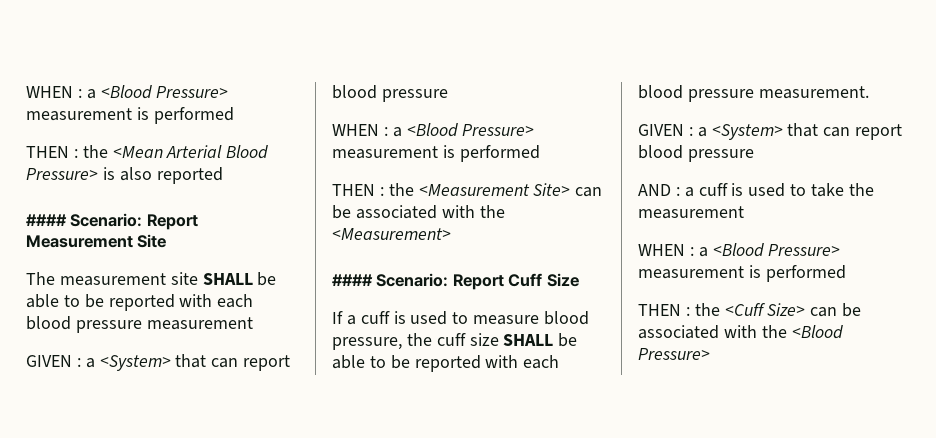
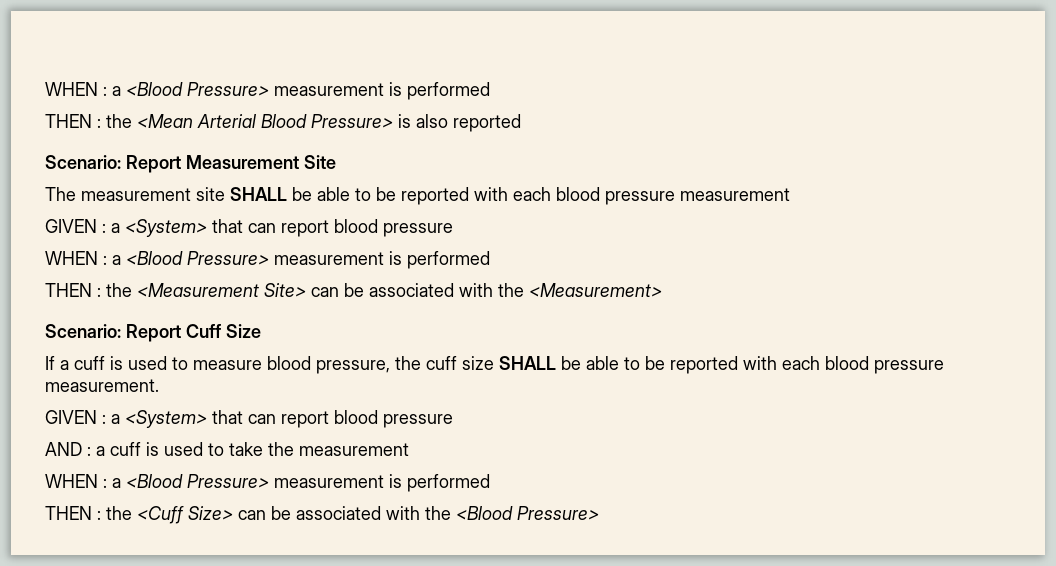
- #### Scenario: Report Measurement Site
+ Scenario: Report Measurement Site
- #### Scenario: Report Cuff Size
+ Scenario: Report Cuff Size

